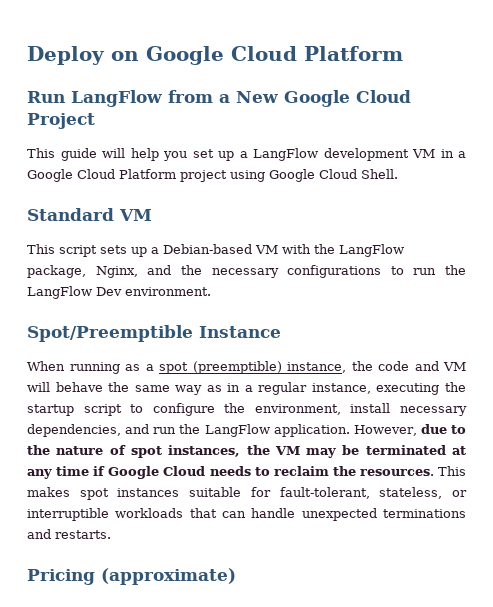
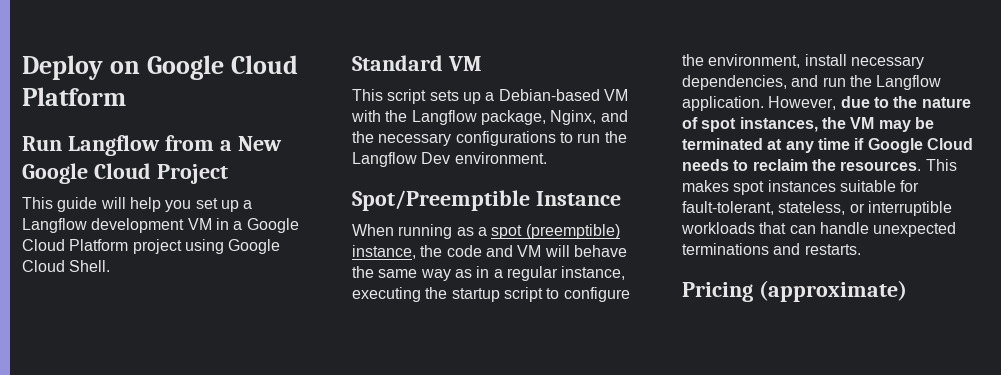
- Run LangFlow from a New Google Cloud Project
+ Run Langflow from a New Google Cloud Project
- This guide will help you set up a LangFlow development VM in a Google Cloud Platform project using Google Cloud Shell.
+ This guide will help you set up a Langflow development VM in a Google Cloud Platform project using Google Cloud Shell.
- This script sets up a Debian-based VM with the LangFlow package, Nginx, and the necessary configurations to run the LangFlow Dev environment.
+ This script sets up a Debian-based VM with the Langflow package, Nginx, and the necessary configurations to run the Langflow Dev environment.
- When running as a spot (preemptible) instance, the code and VM will behave the same way as in a regular instance, executing the startup script to configure the environment, install necessary dependencies, and run the LangFlow application.
+ When running as a spot (preemptible) instance, the code and VM will behave the same way as in a regular instance, executing the startup script to configure the environment, install necessary dependencies, and run the Langflow application.

